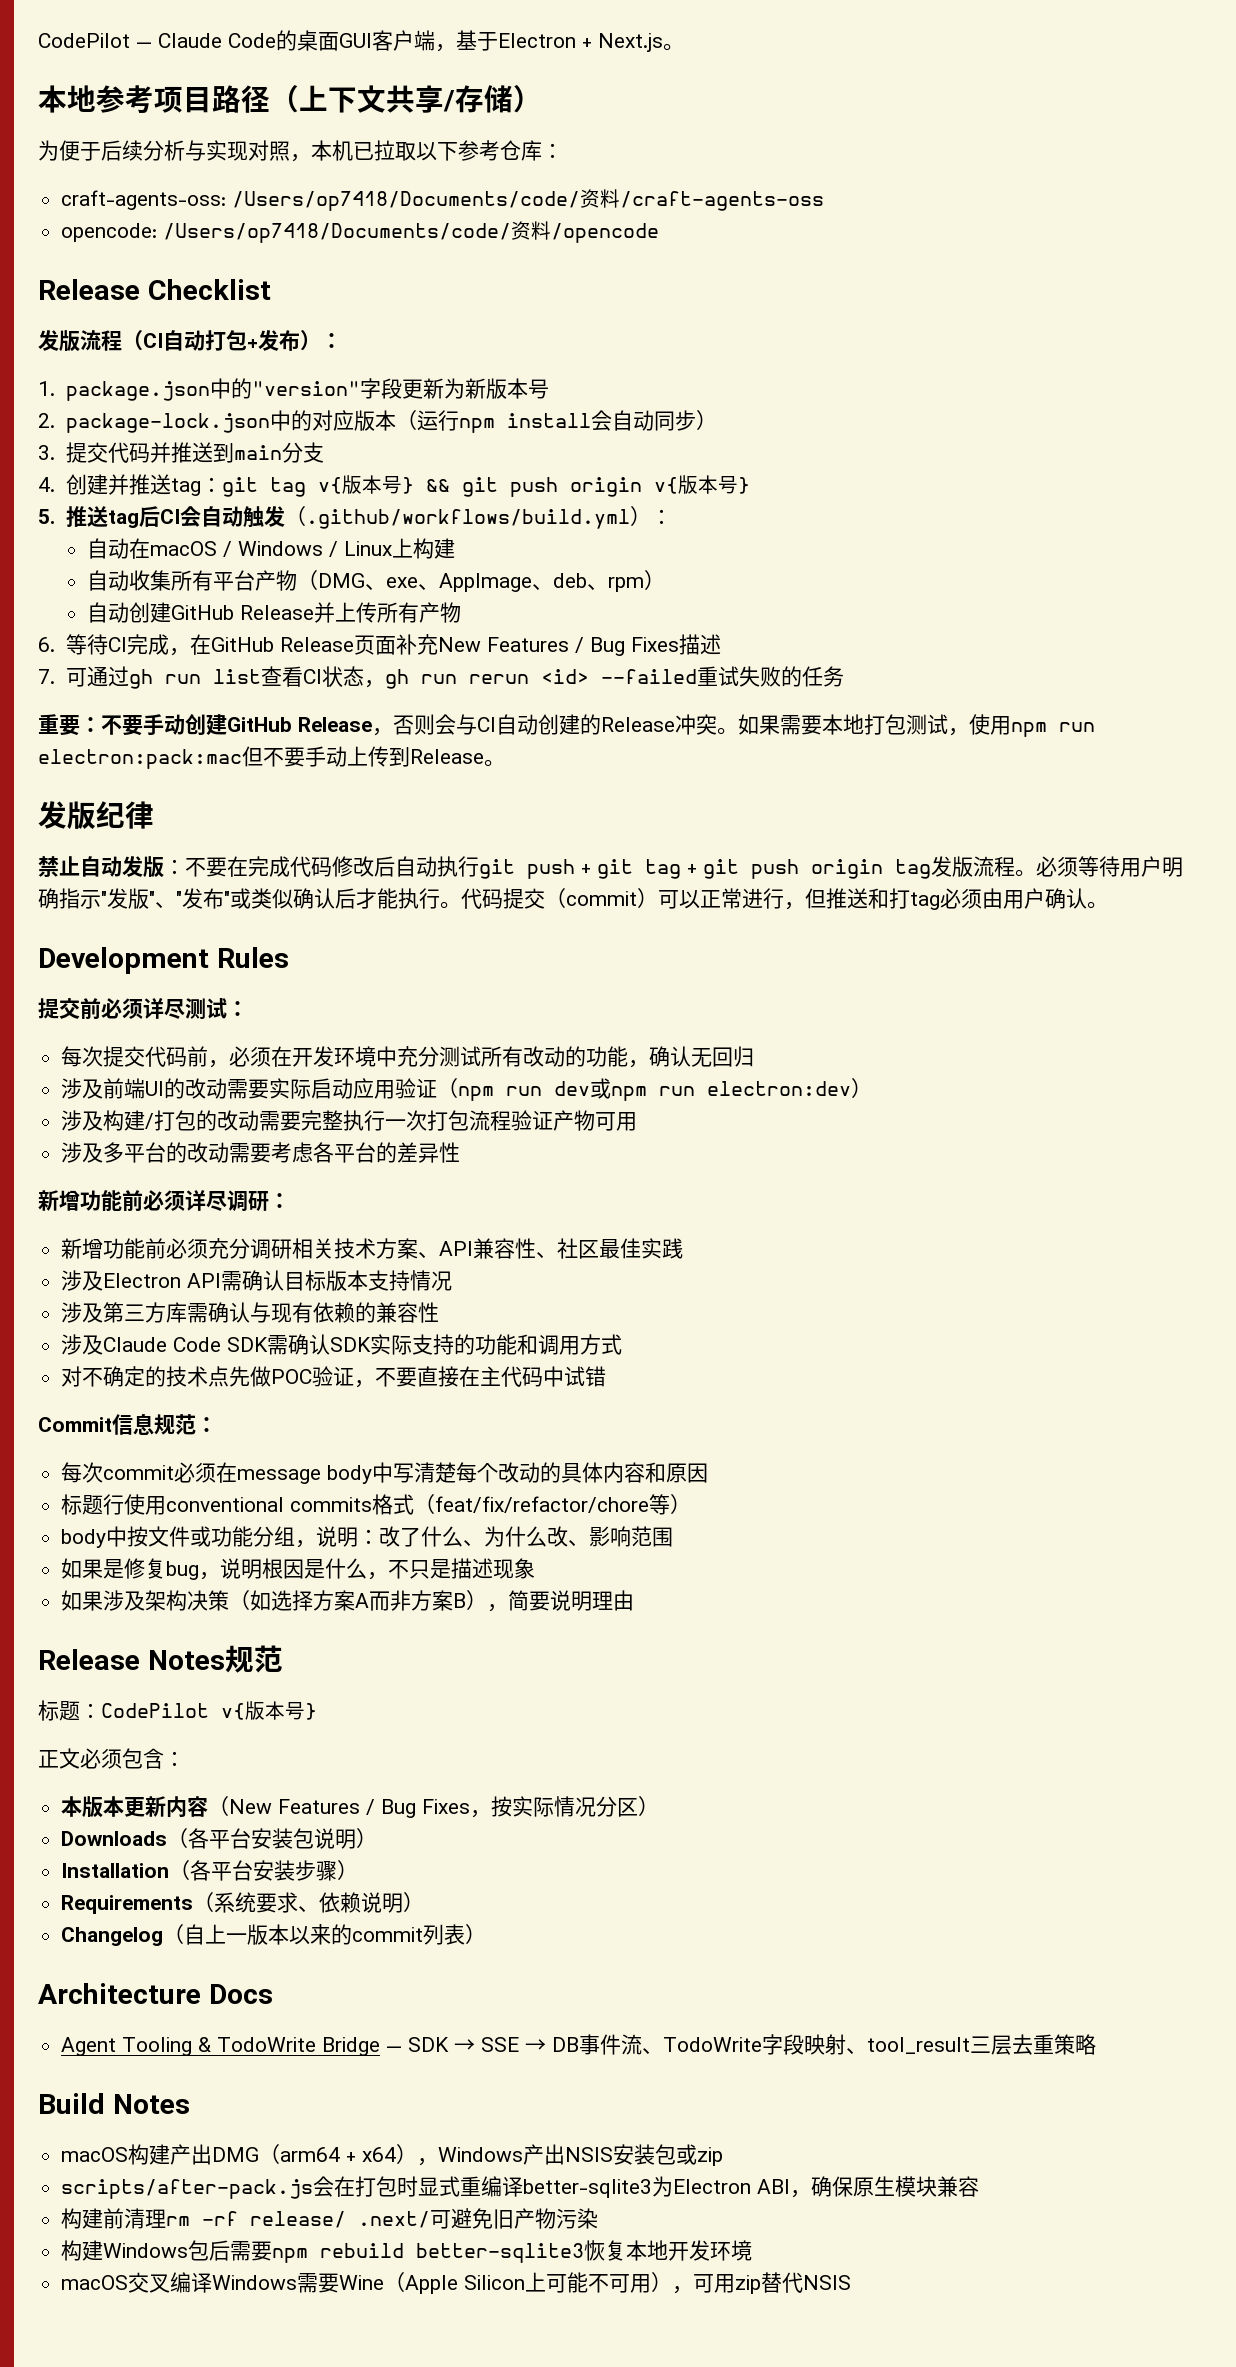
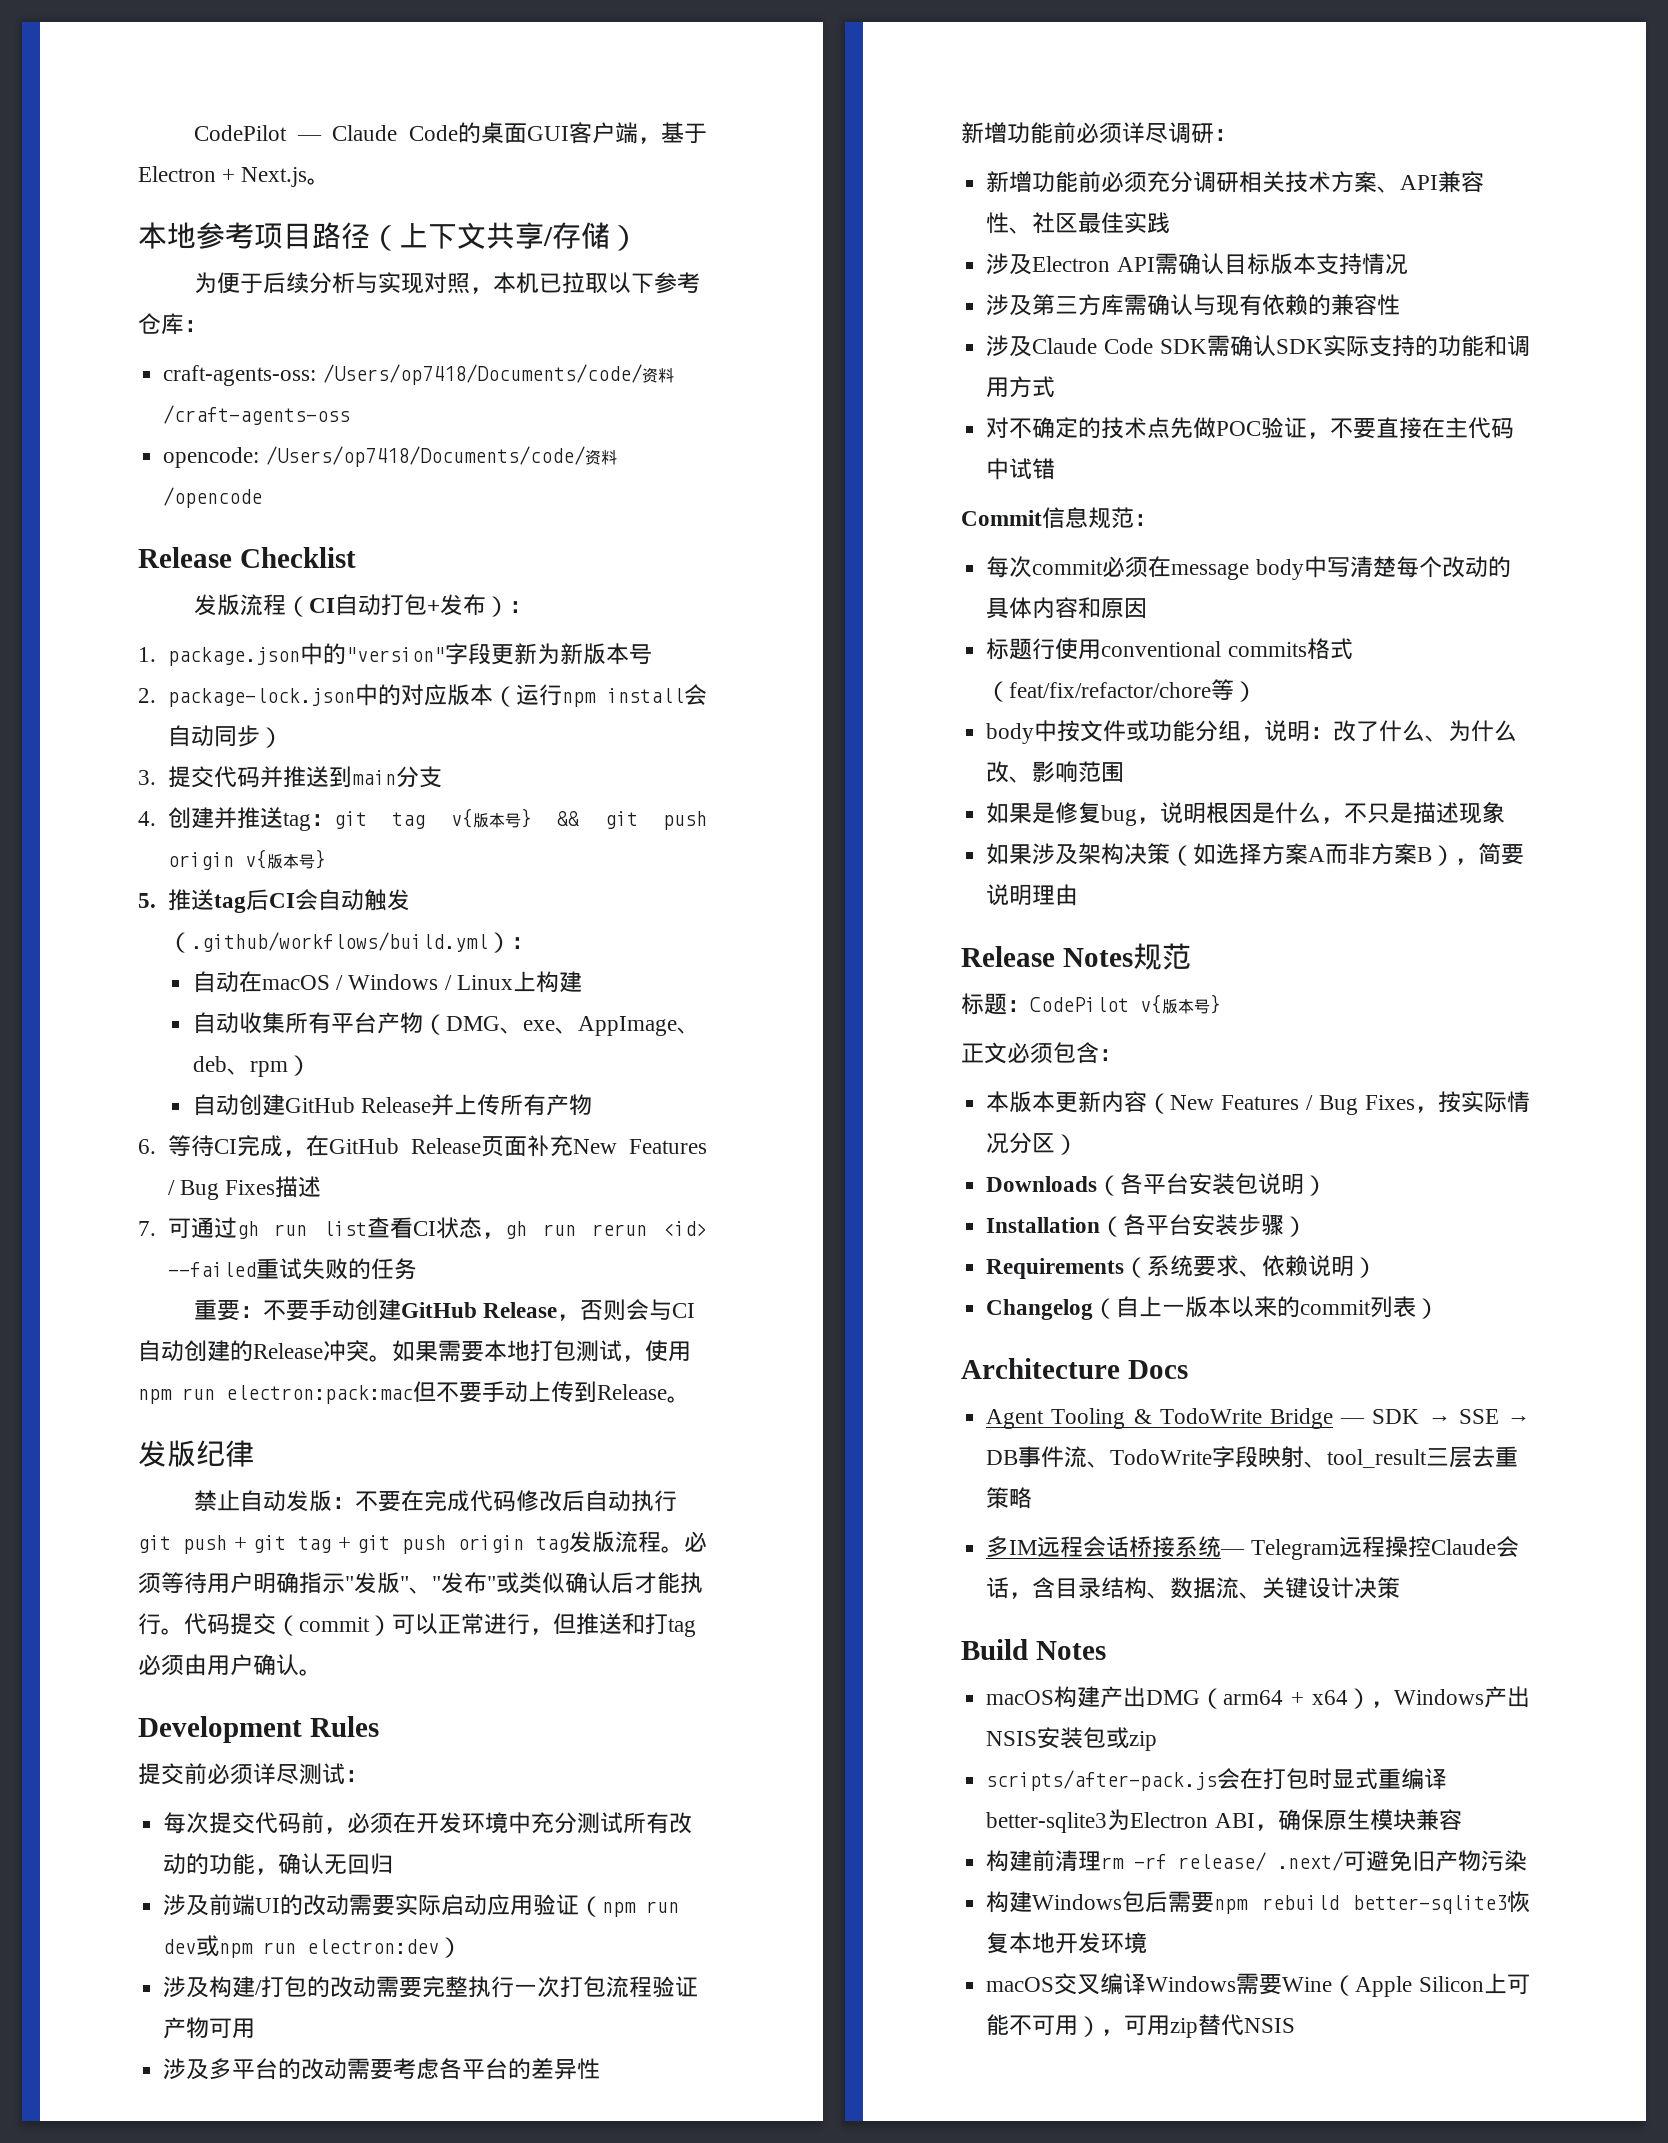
+ 多IM远程会话桥接系统— Telegram远程操控Claude会话，含目录结构、数据流、关键设计决策

